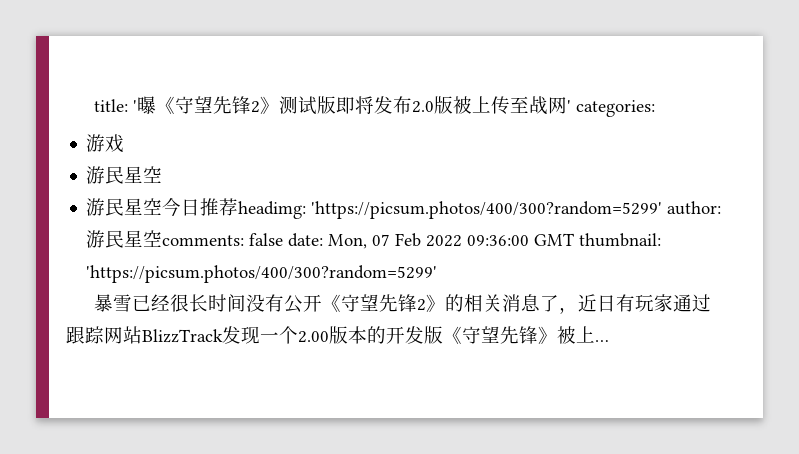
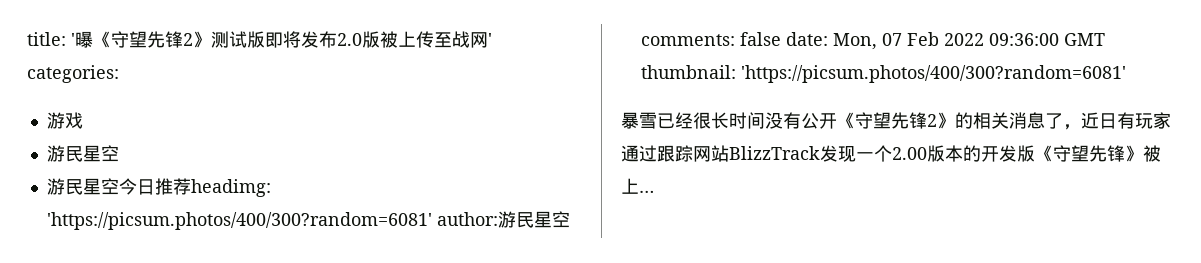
- 游民星空今日推荐headimg: 'https://picsum.photos/400/300?random=5299' author:游民星空comments: false date: Mon, 07 Feb 2022 09:36:00 GMT thumbnail: 'https://picsum.photos/400/300?random=5299'
+ 游民星空今日推荐headimg: 'https://picsum.photos/400/300?random=6081' author:游民星空comments: false date: Mon, 07 Feb 2022 09:36:00 GMT thumbnail: 'https://picsum.photos/400/300?random=6081'

